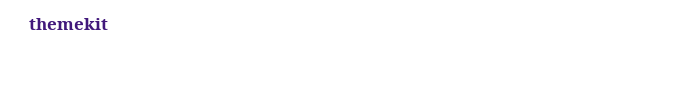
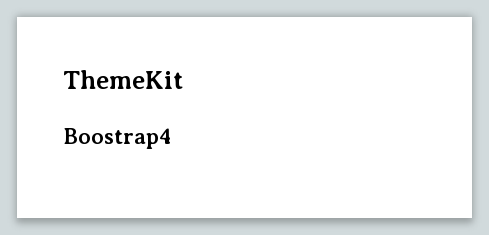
- themekit
+ ThemeKit
+ Boostrap4

